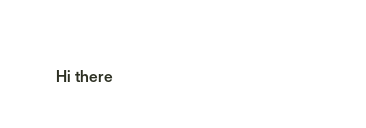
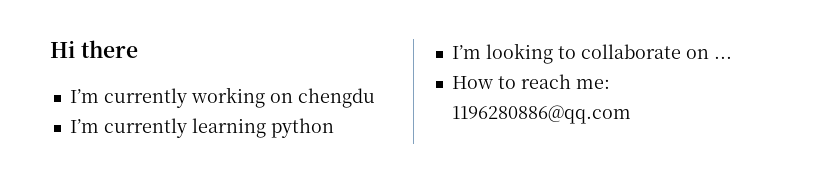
+ I’m currently working on chengdu
+ I’m currently learning python
+ I’m looking to collaborate on ...
+ How to reach me: 1196280886@qq.com

